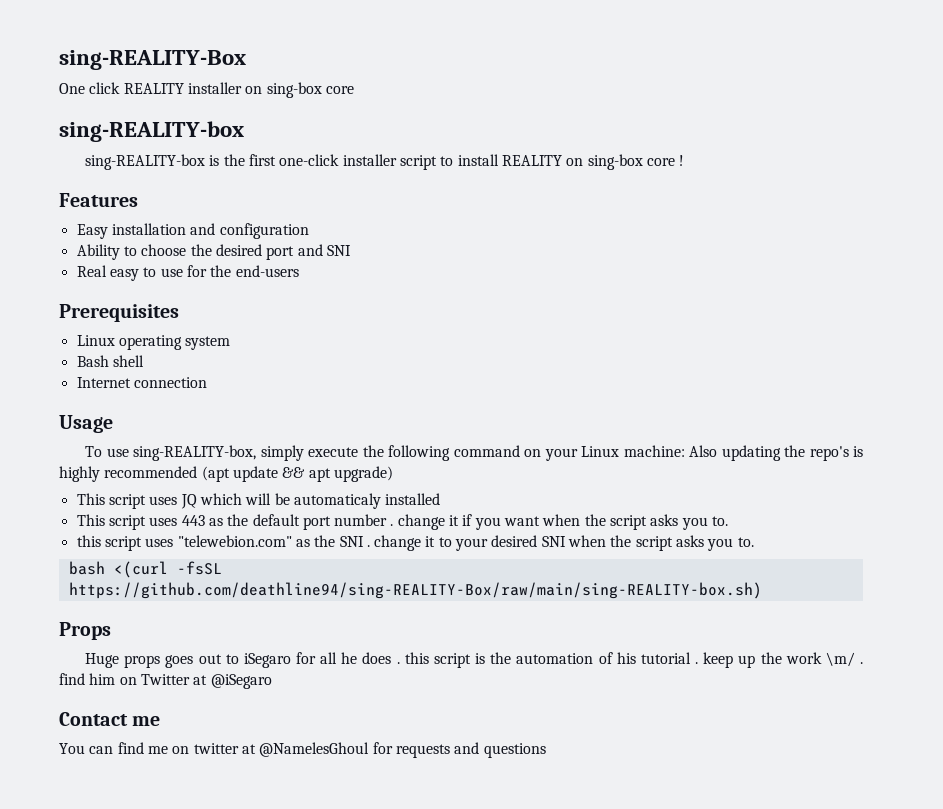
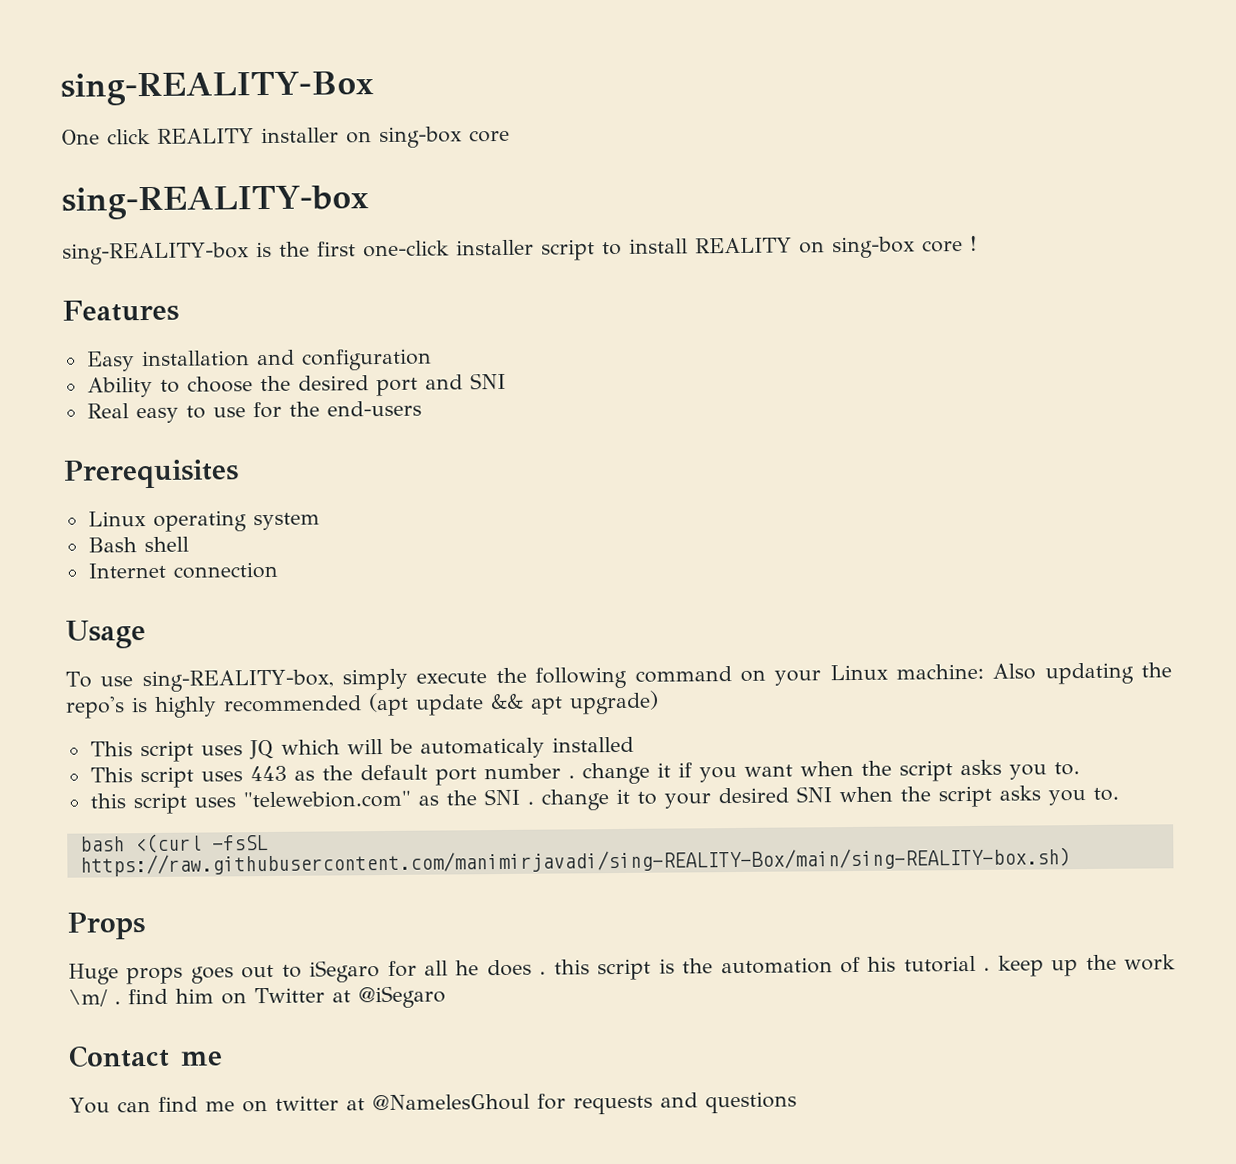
- bash <(curl -fsSL https://github.com/deathline94/sing-REALITY-Box/raw/main/sing-REALITY-box.sh)
+ bash <(curl -fsSL https://raw.githubusercontent.com/manimirjavadi/sing-REALITY-Box/main/sing-REALITY-box.sh)

